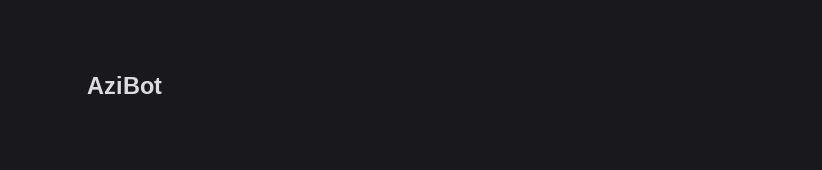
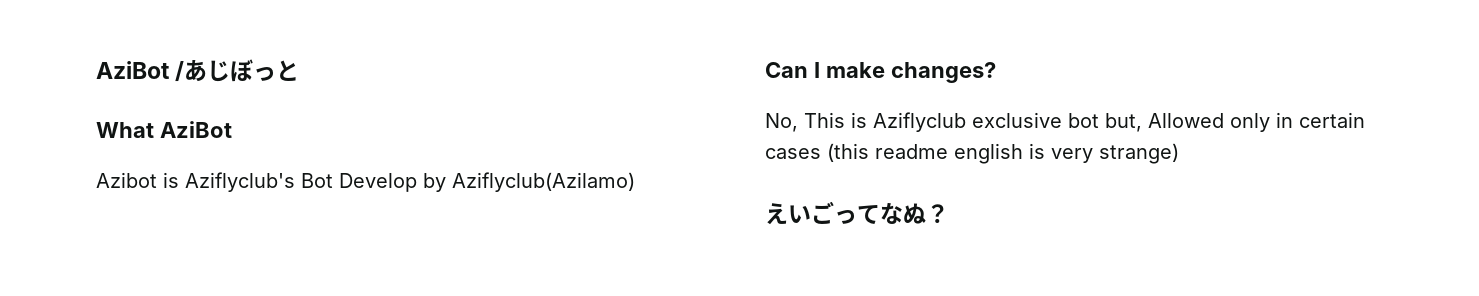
- AziBot
+ AziBot /あじぼっと
+ What AziBot
+ Azibot is Aziflyclub's Bot Develop by Aziflyclub(Azilamo)
+ Can I make changes?
+ No, This is Aziflyclub exclusive bot but, Allowed only in certain cases (this readme english is very strange)
+ えいごってなぬ？

